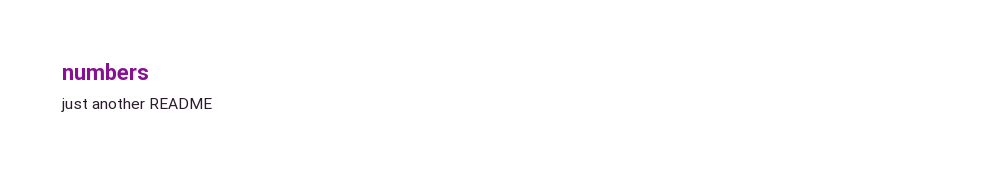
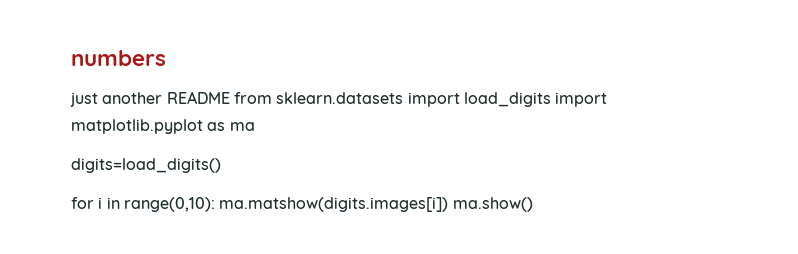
- just another README
+ just another README from sklearn.datasets import load_digits import matplotlib.pyplot as ma
+ digits=load_digits()
+ for i in range(0,10): ma.matshow(digits.images[i]) ma.show()

